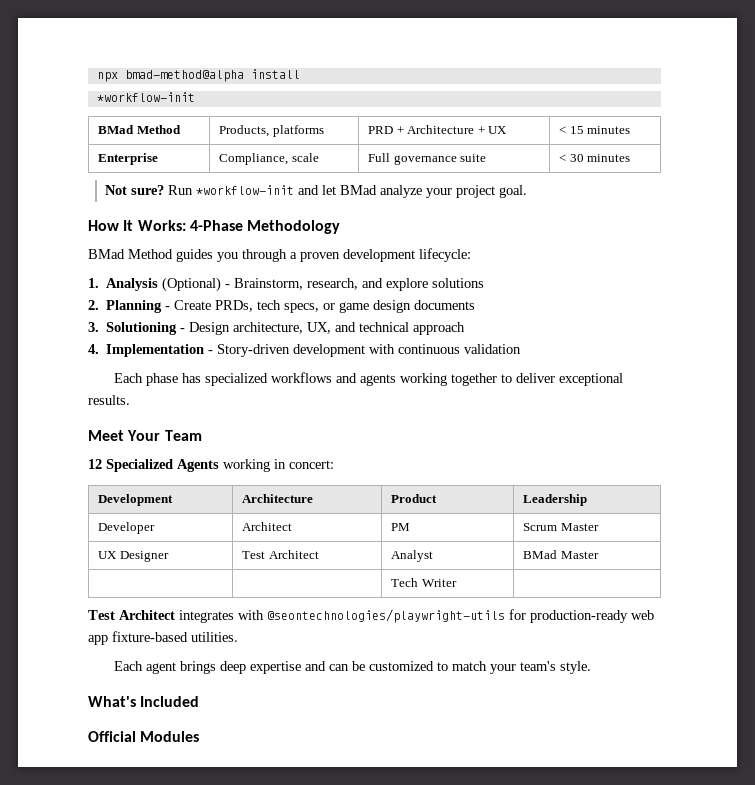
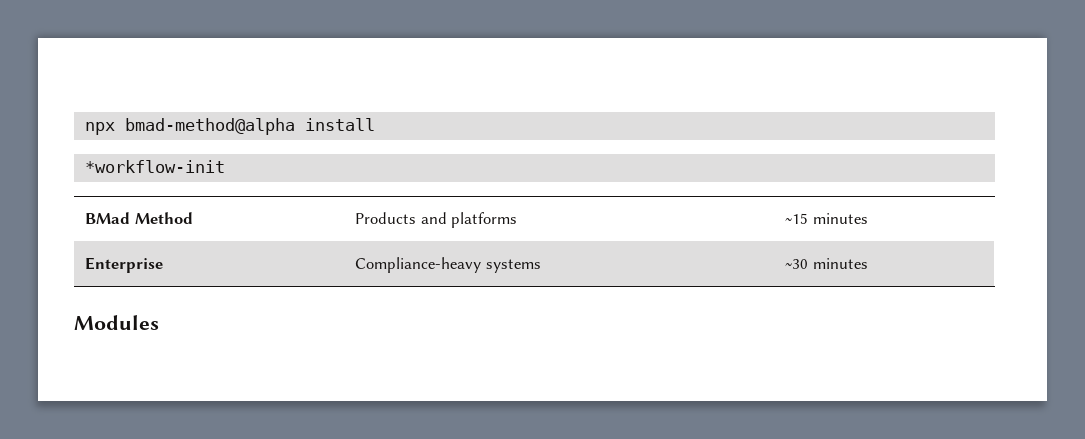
- BMad Method | Products, platforms | PRD + Architecture + UX | < 15 minutes
- Enterprise | Compliance, scale | Full governance suite | < 30 minutes
- Not sure? Run *workflow-init and let BMad analyze your project goal.
- How It Works: 4-Phase Methodology
- BMad Method guides you through a proven development lifecycle:
- 1. Analysis (Optional) - Brainstorm, research, and explore solutions
- 2. Planning - Create PRDs, tech specs, or game design documents
- 3. Solutioning - Design architecture, UX, and technical approach
- 4. Implementation - Story-driven development with continuous validation
- Each phase has specialized workflows and agents working together to deliver exceptional results.
- Meet Your Team
- 12 Specialized Agents working in concert:
- Development | Architecture | Product | Leadership
- Developer | Architect | PM | Scrum Master
- UX Designer | Test Architect | Analyst | BMad Master
- | | Tech Writer |
- Test Architect integrates with @seontechnologies/playwright-utils for production-ready web app fixture-based utilities.
- Each agent brings deep expertise and can be customized to match your team's style.
- What's Included
- Official Modules
+ BMad Method | Products and platforms | ~15 minutes
+ Enterprise | Compliance-heavy systems | ~30 minutes
+ Modules

